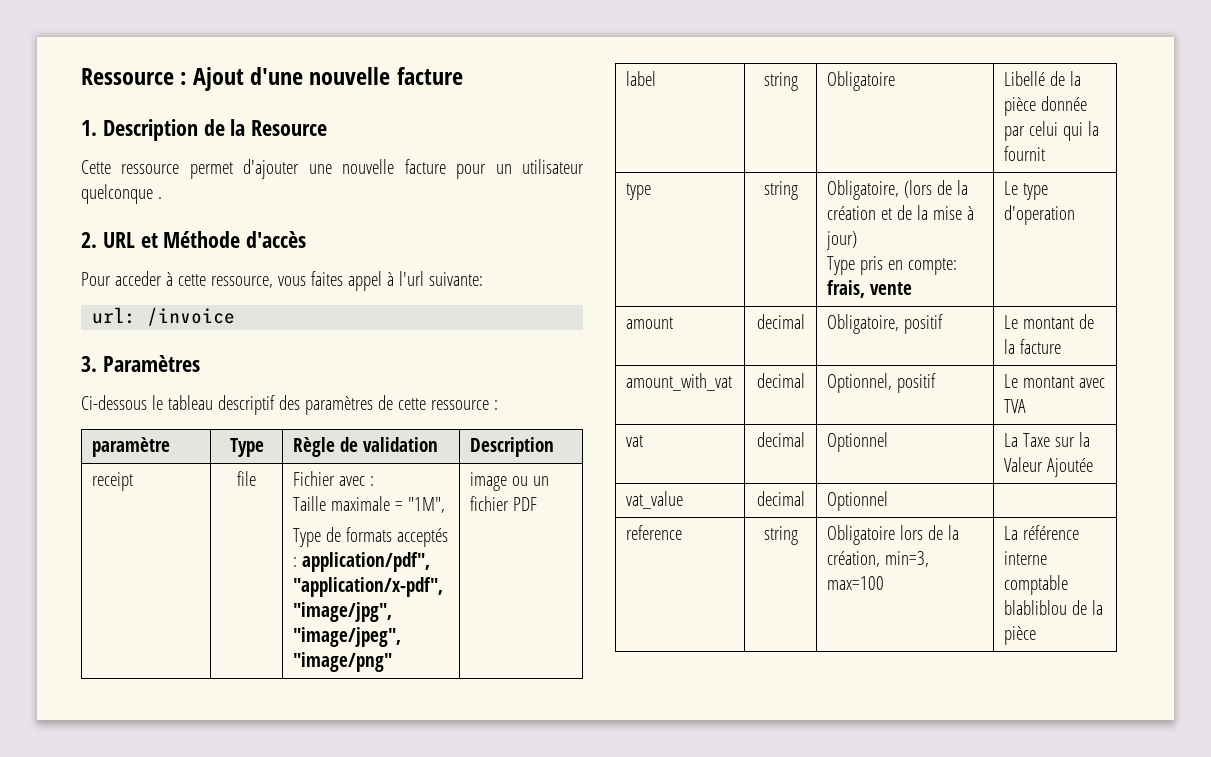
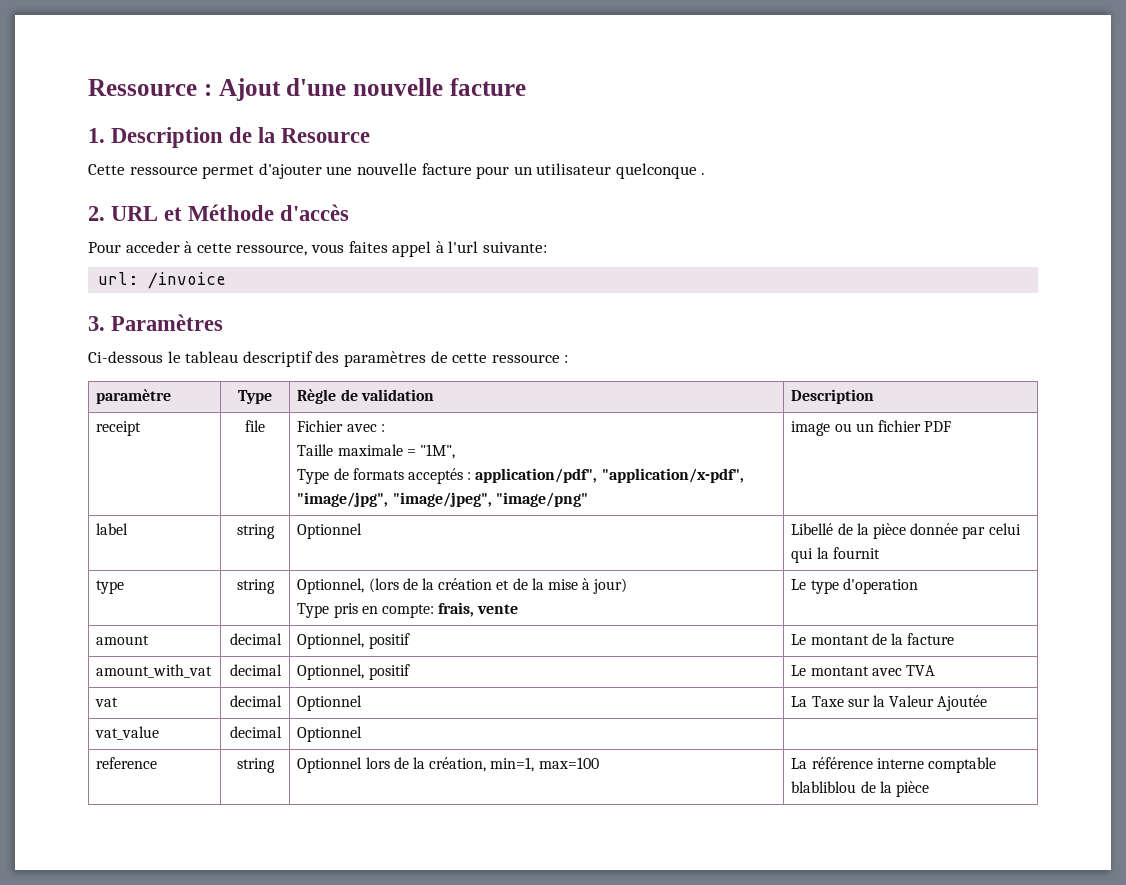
- label | string | Obligatoire | Libellé de la pièce donnée par celui qui la fournit
+ label | string | Optionnel | Libellé de la pièce donnée par celui qui la fournit
- type | string | Obligatoire, (lors de la création et de la mise à jour)
+ type | string | Optionnel, (lors de la création et de la mise à jour)
- amount | decimal | Obligatoire, positif | Le montant de la facture
+ amount | decimal | Optionnel, positif | Le montant de la facture
- reference | string | Obligatoire lors de la création, min=3, max=100 | La référence interne comptable blabliblou de la pièce
+ reference | string | Optionnel lors de la création, min=1, max=100 | La référence interne comptable blabliblou de la pièce

